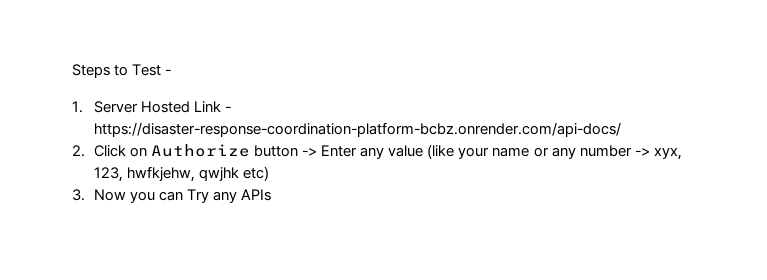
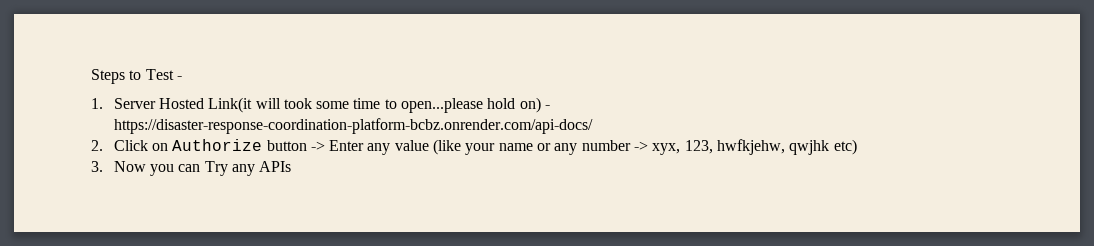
- 1. Server Hosted Link - https://disaster-response-coordination-platform-bcbz.onrender.com/api-docs/
+ 1. Server Hosted Link(it will took some time to open...please hold on) - https://disaster-response-coordination-platform-bcbz.onrender.com/api-docs/

